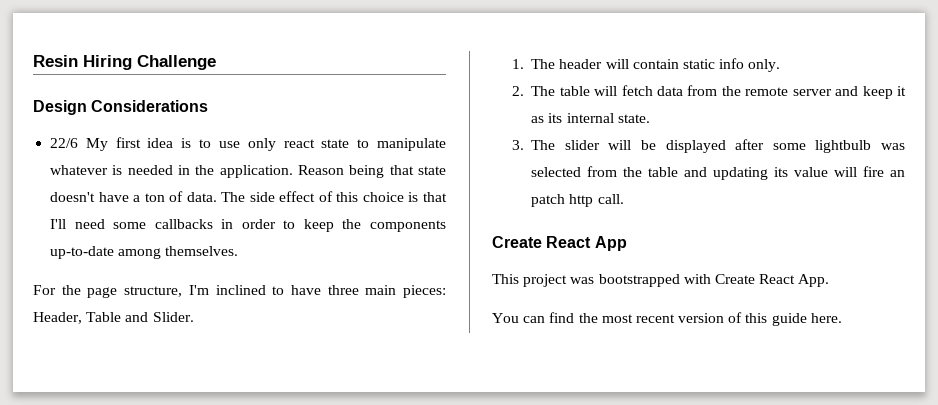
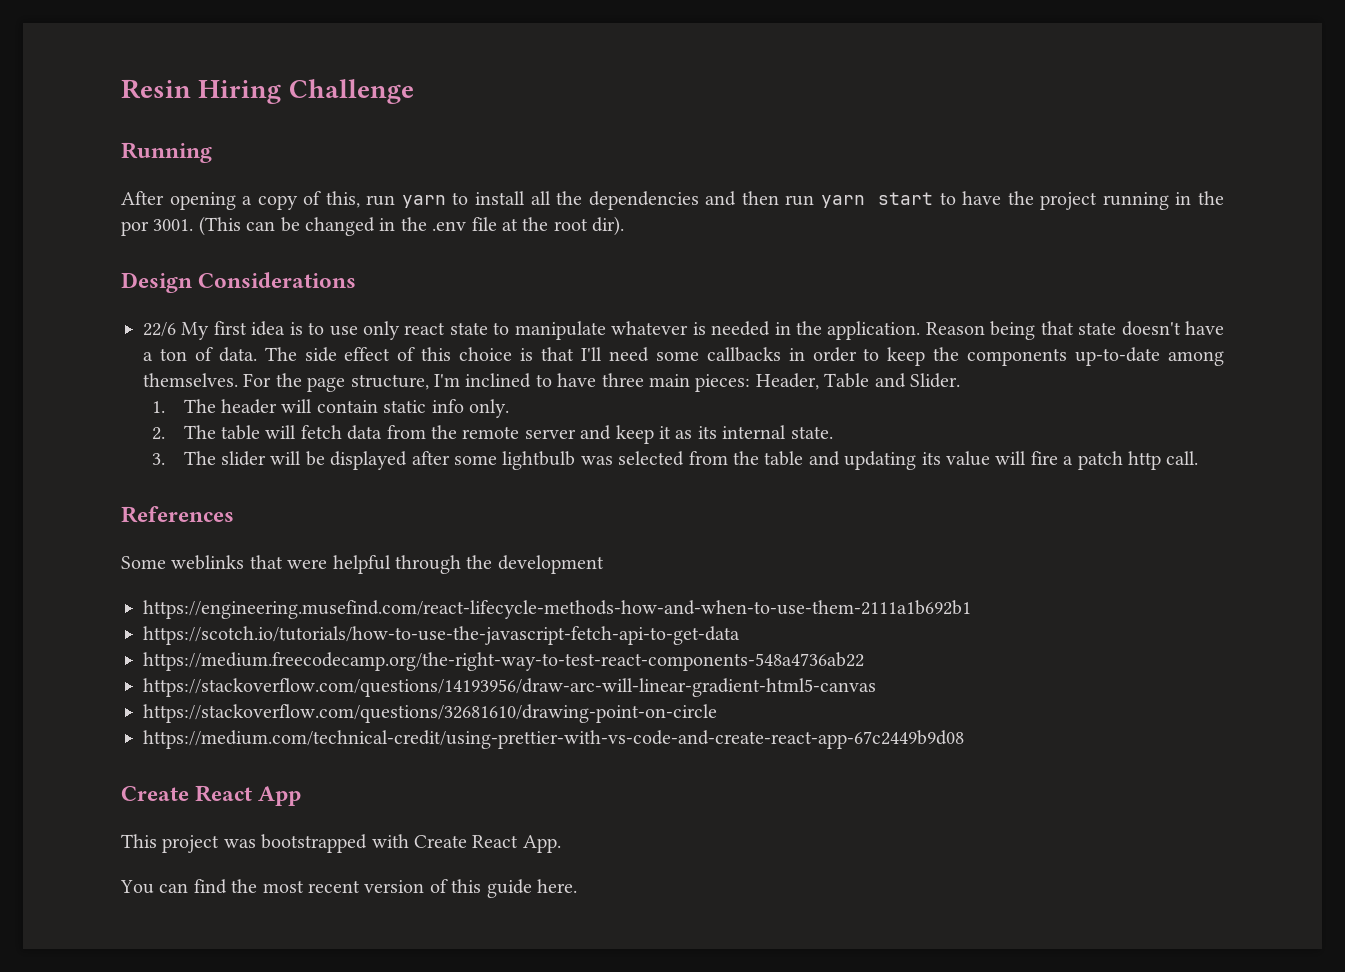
+ Running
+ After opening a copy of this, run yarn to install all the dependencies and then run yarn start to have the project running in the por 3001. (This can be changed in the .env file at the root dir).
- The side effect of this choice is that I'll need some callbacks in order to keep the components up-to-date among themselves.
- For the page structure, I'm inclined to have three main pieces: Header, Table and Slider.
+ The side effect of this choice is that I'll need some callbacks in order to keep the components up-to-date among themselves. For the page structure, I'm inclined to have three main pieces: Header, Table and Slider.
- 3. The slider will be displayed after some lightbulb was selected from the table and updating its value will fire an patch http call.
+ 3. The slider will be displayed after some lightbulb was selected from the table and updating its value will fire a patch http call.
+ References
+ Some weblinks that were helpful through the development
+ https://engineering.musefind.com/react-lifecycle-methods-how-and-when-to-use-them-2111a1b692b1
+ https://scotch.io/tutorials/how-to-use-the-javascript-fetch-api-to-get-data
+ https://medium.freecodecamp.org/the-right-way-to-test-react-components-548a4736ab22
+ https://stackoverflow.com/questions/14193956/draw-arc-will-linear-gradient-html5-canvas
+ https://stackoverflow.com/questions/32681610/drawing-point-on-circle
+ https://medium.com/technical-credit/using-prettier-with-vs-code-and-create-react-app-67c2449b9d08

